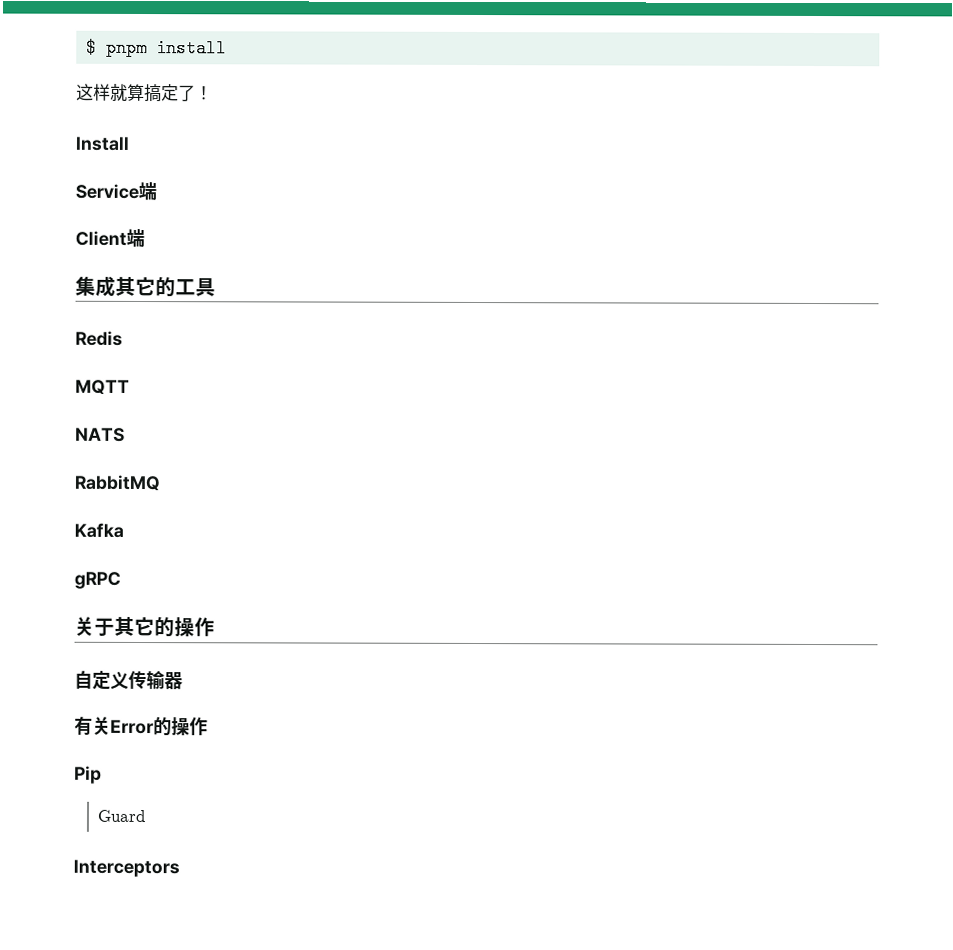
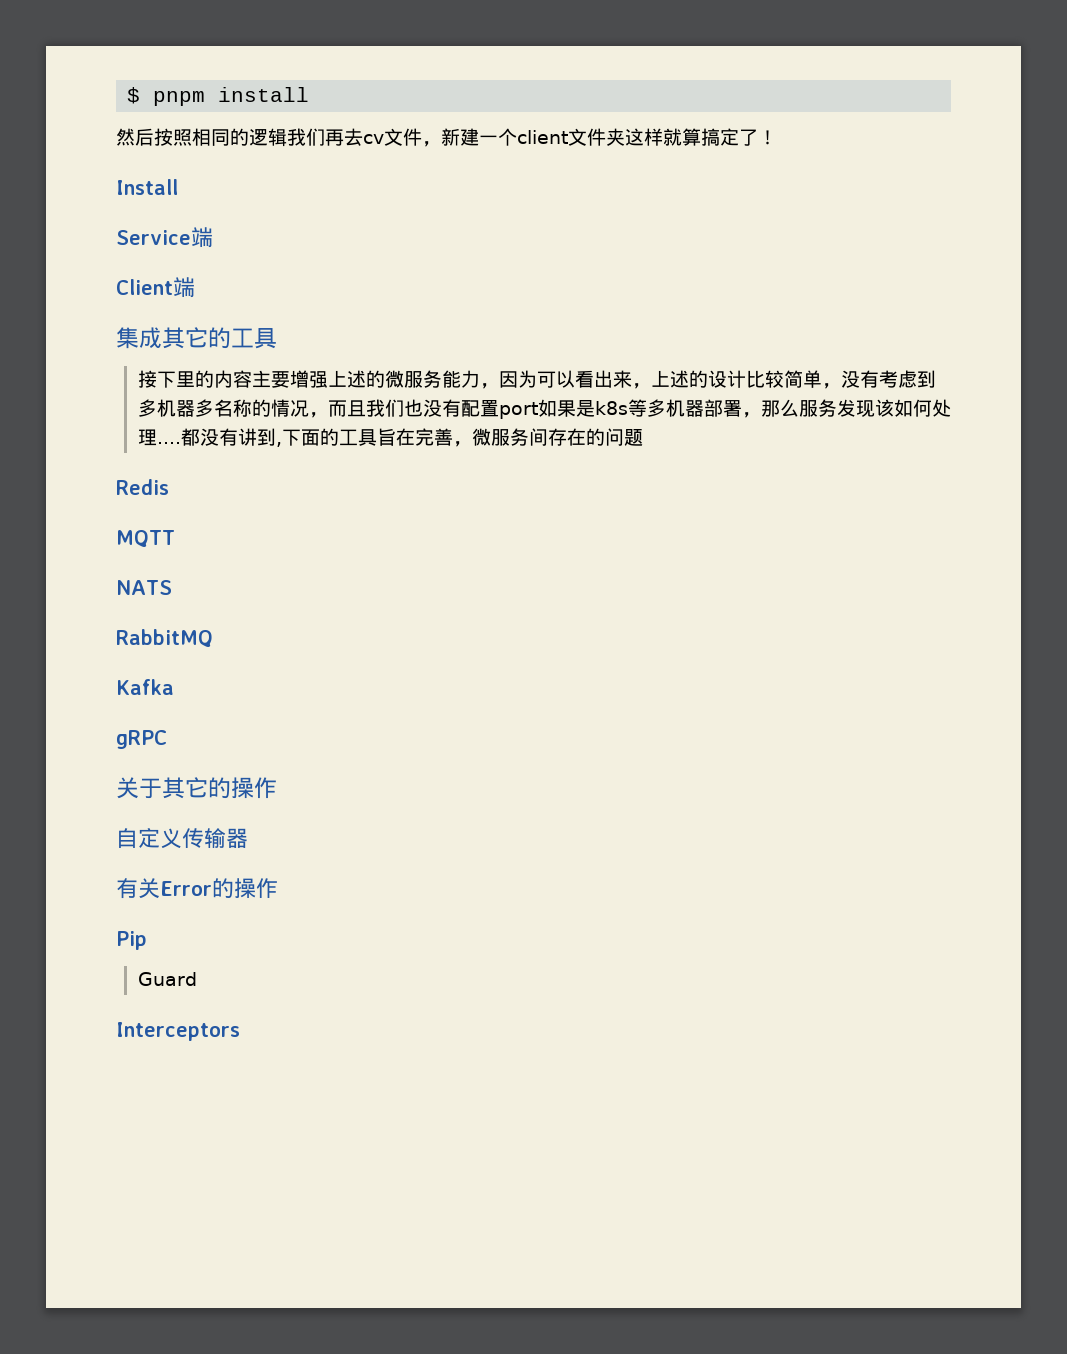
- 这样就算搞定了！
+ 然后按照相同的逻辑我们再去cv文件，新建一个client文件夹这样就算搞定了！
+ 接下里的内容主要增强上述的微服务能力，因为可以看出来，上述的设计比较简单，没有考虑到多机器多名称的情况，而且我们也没有配置port如果是k8s等多机器部署，那么服务发现该如何处理....都没有讲到,下面的工具旨在完善，微服务间存在的问题

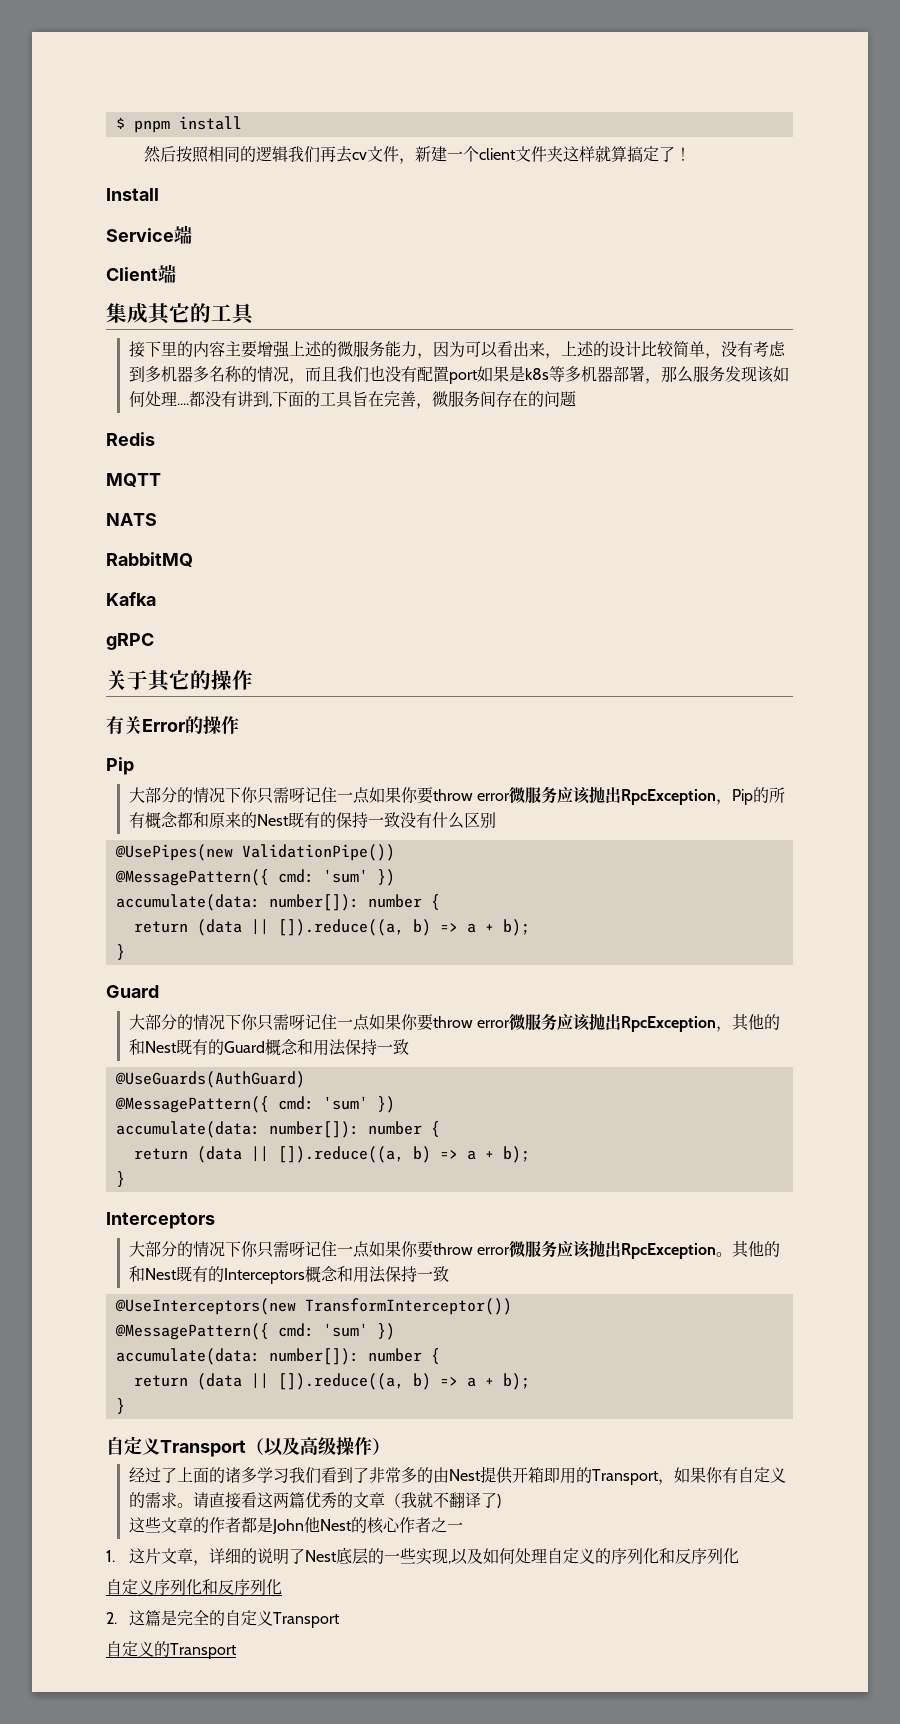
- 自定义传输器
+ 大部分的情况下你只需呀记住一点如果你要throw error微服务应该抛出RpcException，Pip的所有概念都和原来的Nest既有的保持一致没有什么区别
+ @UsePipes(new ValidationPipe())
+ @MessagePattern({ cmd: 'sum' })
+ accumulate(data: number[]): number {
+ return (data || []).reduce((a, b) => a + b);
+ }
  Guard
+ 大部分的情况下你只需呀记住一点如果你要throw error微服务应该抛出RpcException，其他的和Nest既有的Guard概念和用法保持一致
+ @UseGuards(AuthGuard)
+ @MessagePattern({ cmd: 'sum' })
+ accumulate(data: number[]): number {
+ return (data || []).reduce((a, b) => a + b);
+ }
  Interceptors
+ 大部分的情况下你只需呀记住一点如果你要throw error微服务应该抛出RpcException。其他的和Nest既有的Interceptors概念和用法保持一致
+ @UseInterceptors(new TransformInterceptor())
+ @MessagePattern({ cmd: 'sum' })
+ accumulate(data: number[]): number {
+ return (data || []).reduce((a, b) => a + b);
+ }
+ 自定义Transport（以及高级操作）
+ 经过了上面的诸多学习我们看到了非常多的由Nest提供开箱即用的Transport，如果你有自定义的需求。请直接看这两篇优秀的文章（我就不翻译了)
+ 这些文章的作者都是John他Nest的核心作者之一
+ 1.这片文章，详细的说明了Nest底层的一些实现,以及如何处理自定义的序列化和反序列化
+ 自定义序列化和反序列化
+ 2.这篇是完全的自定义Transport
+ 自定义的Transport

